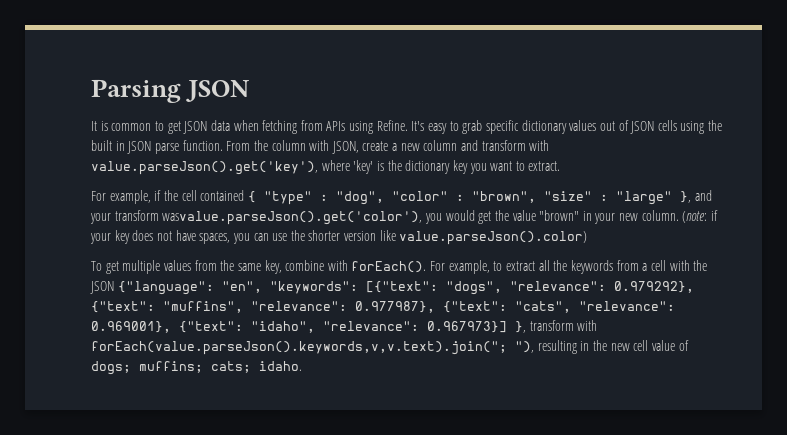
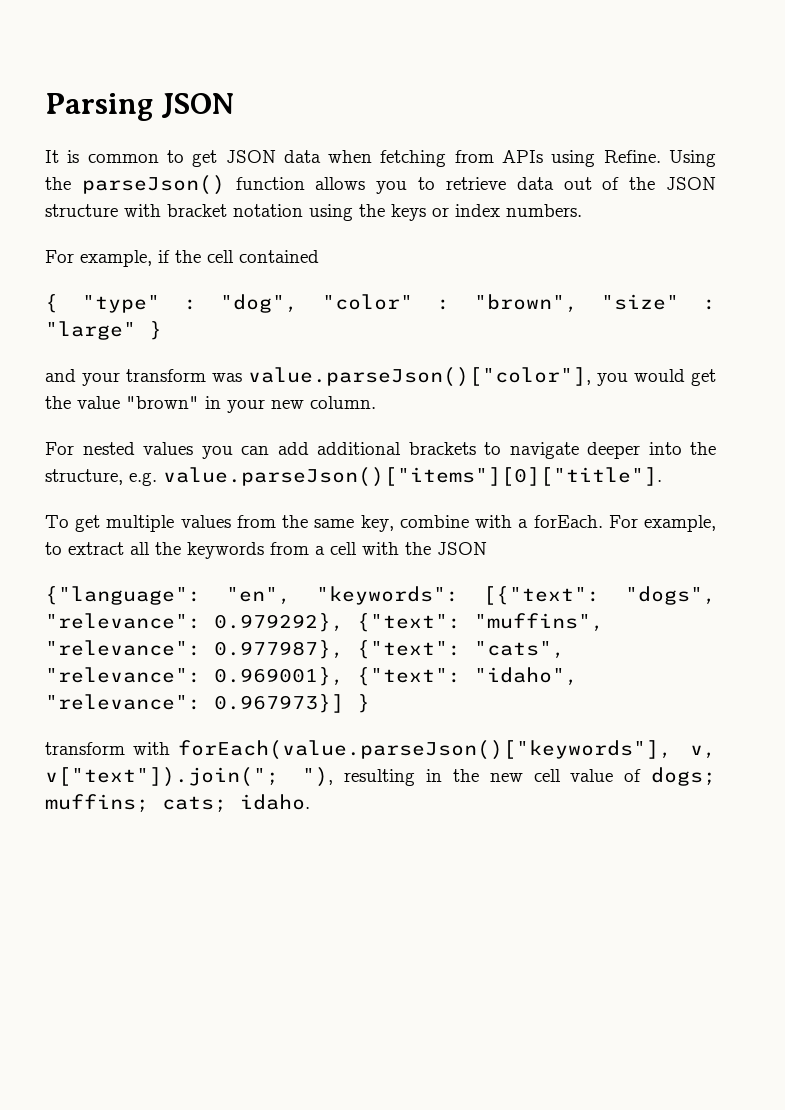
- It's easy to grab specific dictionary values out of JSON cells using the built in JSON parse function. From the column with JSON, create a new column and transform with value.parseJson().get('key'), where 'key' is the dictionary key you want to extract.
+ Using the parseJson() function allows you to retrieve data out of the JSON structure with bracket notation using the keys or index numbers.
- For example, if the cell contained { "type" : "dog", "color" : "brown", "size" : "large" }, and your transform wasvalue.parseJson().get('color'), you would get the value "brown" in your new column. (note: if your key does not have spaces, you can use the shorter version like value.parseJson().color)
+ For example, if the cell contained
+ { "type" : "dog", "color" : "brown", "size" : "large" }
+ and your transform was value.parseJson()["color"], you would get the value "brown" in your new column.
+ For nested values you can add additional brackets to navigate deeper into the structure, e.g. value.parseJson()["items"][0]["title"].
- To get multiple values from the same key, combine with forEach().
+ To get multiple values from the same key, combine with a forEach.
- For example, to extract all the keywords from a cell with the JSON {"language": "en", "keywords": [{"text": "dogs", "relevance": 0.979292}, {"text": "muffins", "relevance": 0.977987}, {"text": "cats", "relevance": 0.969001}, {"text": "idaho", "relevance": 0.967973}] }, transform with forEach(value.parseJson().keywords,v,v.text).join("; "), resulting in the new cell value of dogs; muffins; cats; idaho.
+ For example, to extract all the keywords from a cell with the JSON
+ {"language": "en", "keywords": [{"text": "dogs", "relevance": 0.979292}, {"text": "muffins", "relevance": 0.977987}, {"text": "cats", "relevance": 0.969001}, {"text": "idaho", "relevance": 0.967973}] }
+ transform with forEach(value.parseJson()["keywords"], v, v["text"]).join("; "), resulting in the new cell value of dogs; muffins; cats; idaho.

